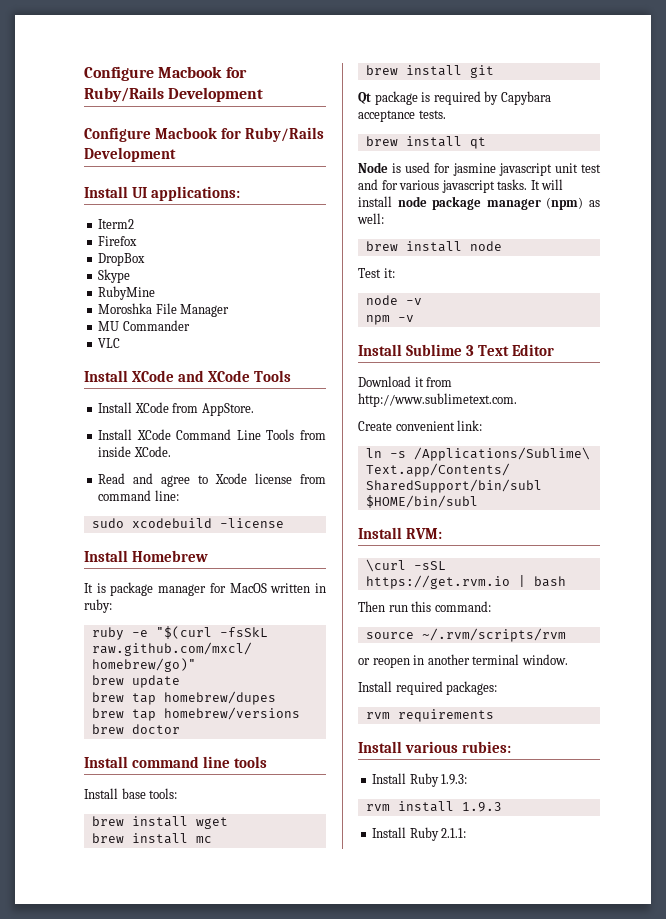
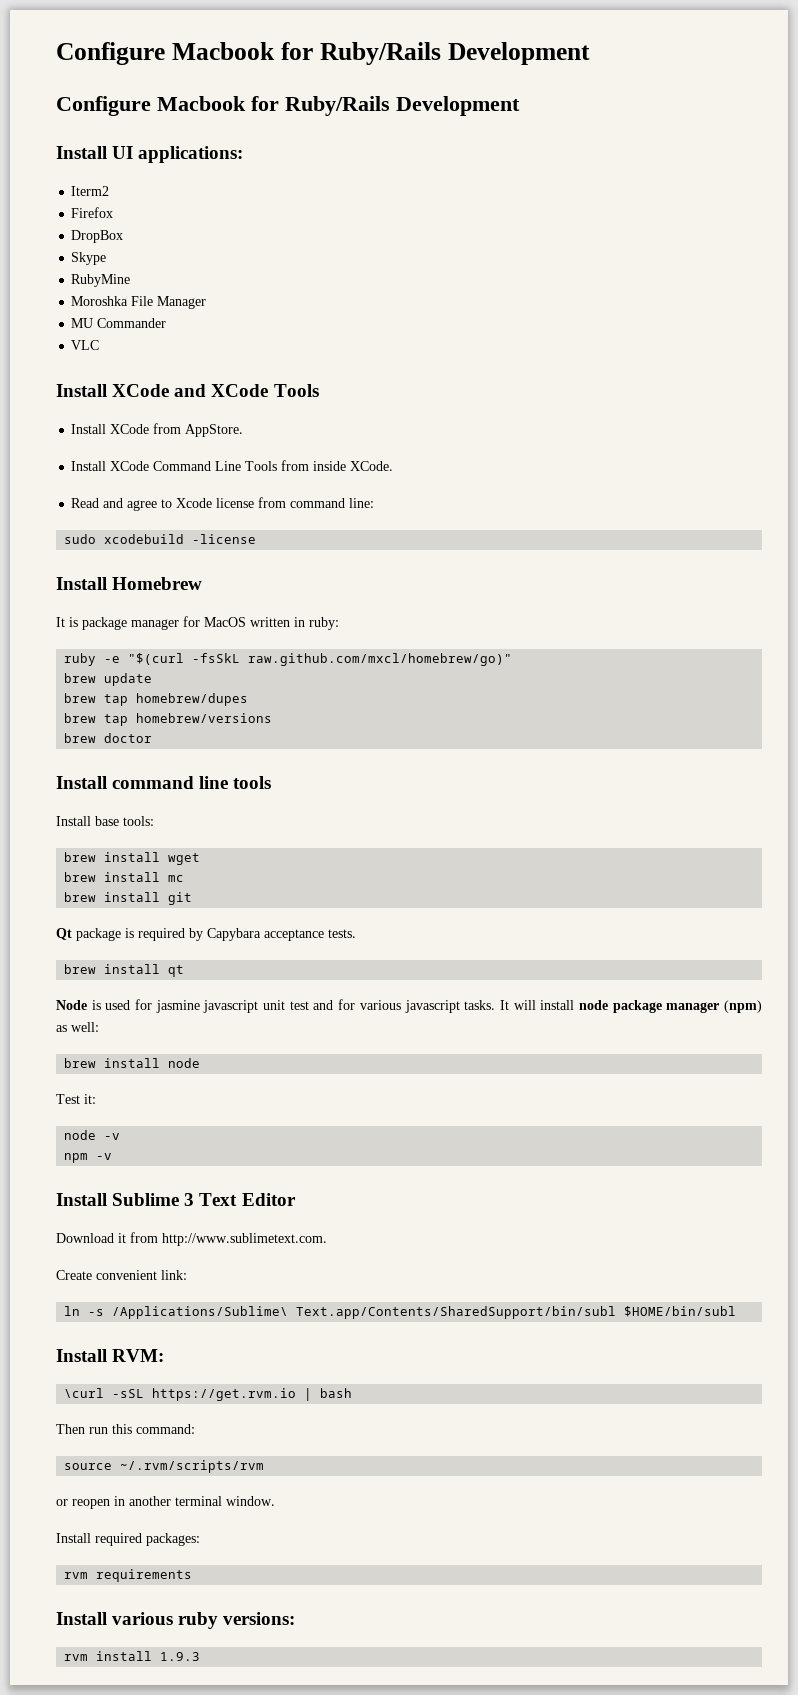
- Install various rubies:
- Install Ruby 1.9.3:
+ Install various ruby versions:
- Install Ruby 2.1.1:

